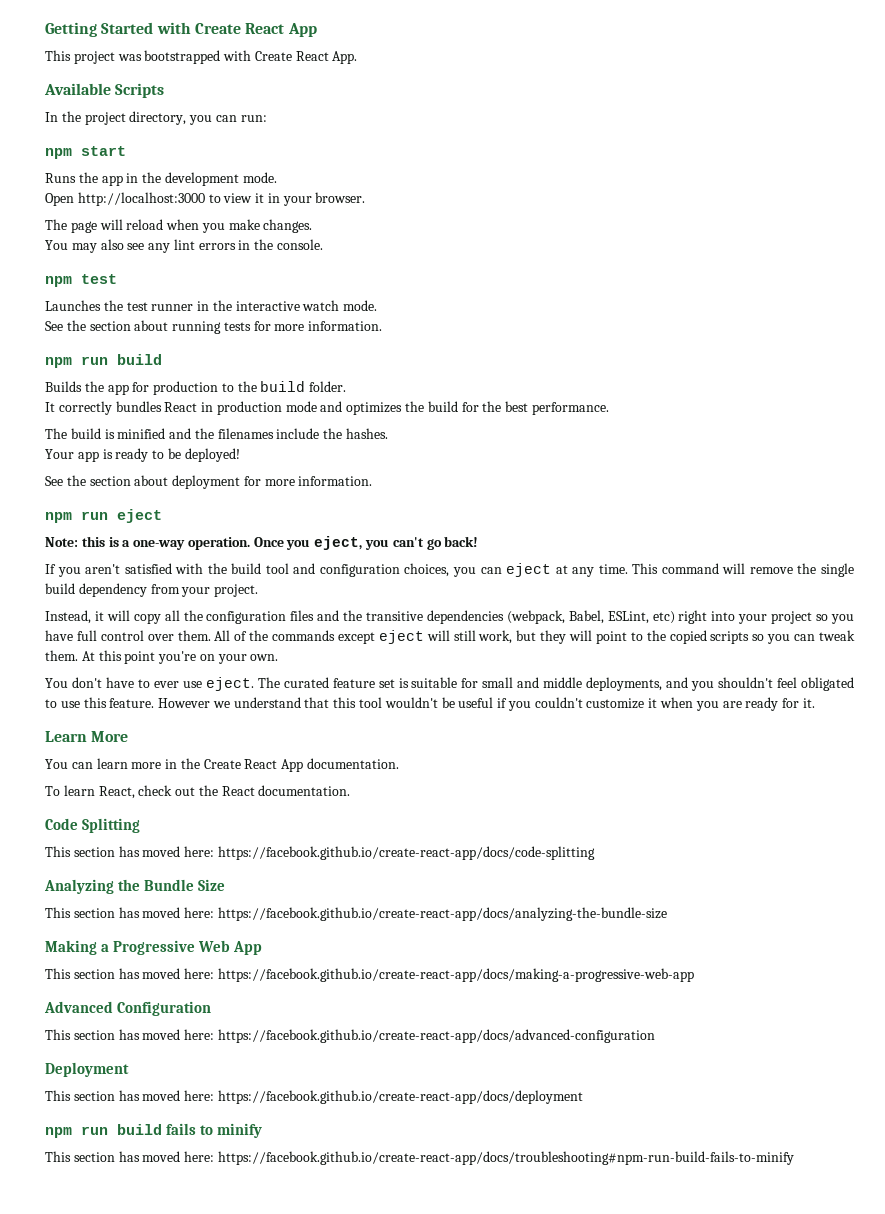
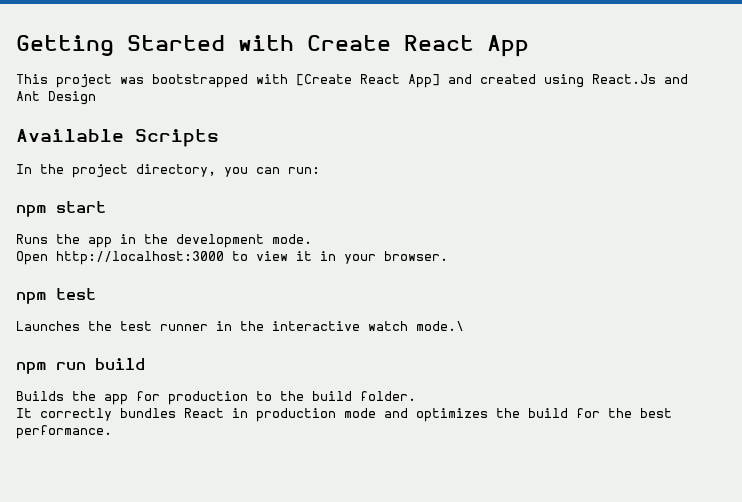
- This project was bootstrapped with Create React App.
+ This project was bootstrapped with [Create React App] and created using React.Js and Ant Design
- The page will reload when you make changes.
- You may also see any lint errors in the console.
- Launches the test runner in the interactive watch mode.
- See the section about running tests for more information.
+ Launches the test runner in the interactive watch mode.\
- The build is minified and the filenames include the hashes.
- Your app is ready to be deployed!
- See the section about deployment for more information.
- npm run eject
- Note: this is a one-way operation. Once you eject, you can't go back!
- If you aren't satisfied with the build tool and configuration choices, you can eject at any time. This command will remove the single build dependency from your project.
- Instead, it will copy all the configuration files and the transitive dependencies (webpack, Babel, ESLint, etc) right into your project so you have full control over them. All of the commands except eject will still work, but they will point to the copied scripts so you can tweak them. At this point you're on your own.
- You don't have to ever use eject. The curated feature set is suitable for small and middle deployments, and you shouldn't feel obligated to use this feature. However we understand that this tool wouldn't be useful if you couldn't customize it when you are ready for it.
- Learn More
- You can learn more in the Create React App documentation.
- To learn React, check out the React documentation.
- Code Splitting
- This section has moved here: https://facebook.github.io/create-react-app/docs/code-splitting
- Analyzing the Bundle Size
- This section has moved here: https://facebook.github.io/create-react-app/docs/analyzing-the-bundle-size
- Making a Progressive Web App
- This section has moved here: https://facebook.github.io/create-react-app/docs/making-a-progressive-web-app
- Advanced Configuration
- This section has moved here: https://facebook.github.io/create-react-app/docs/advanced-configuration
- Deployment
- This section has moved here: https://facebook.github.io/create-react-app/docs/deployment
- npm run build fails to minify
- This section has moved here: https://facebook.github.io/create-react-app/docs/troubleshooting#npm-run-build-fails-to-minify

